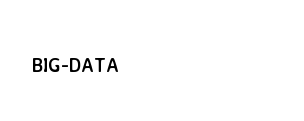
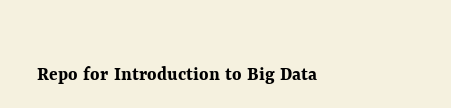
- BIG-DATA
+ Repo for Introduction to Big Data

